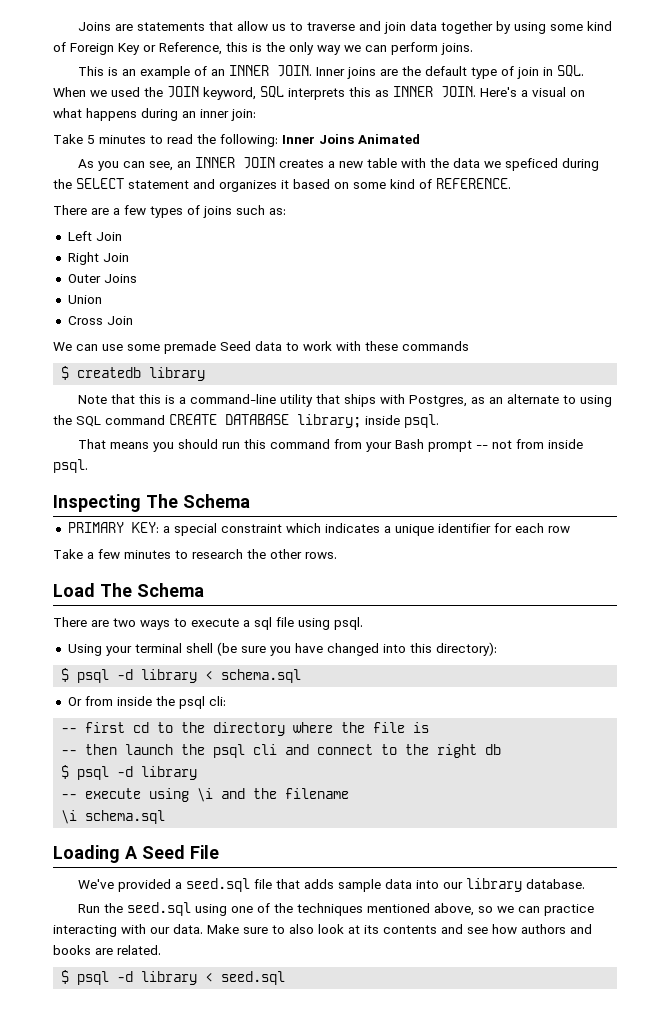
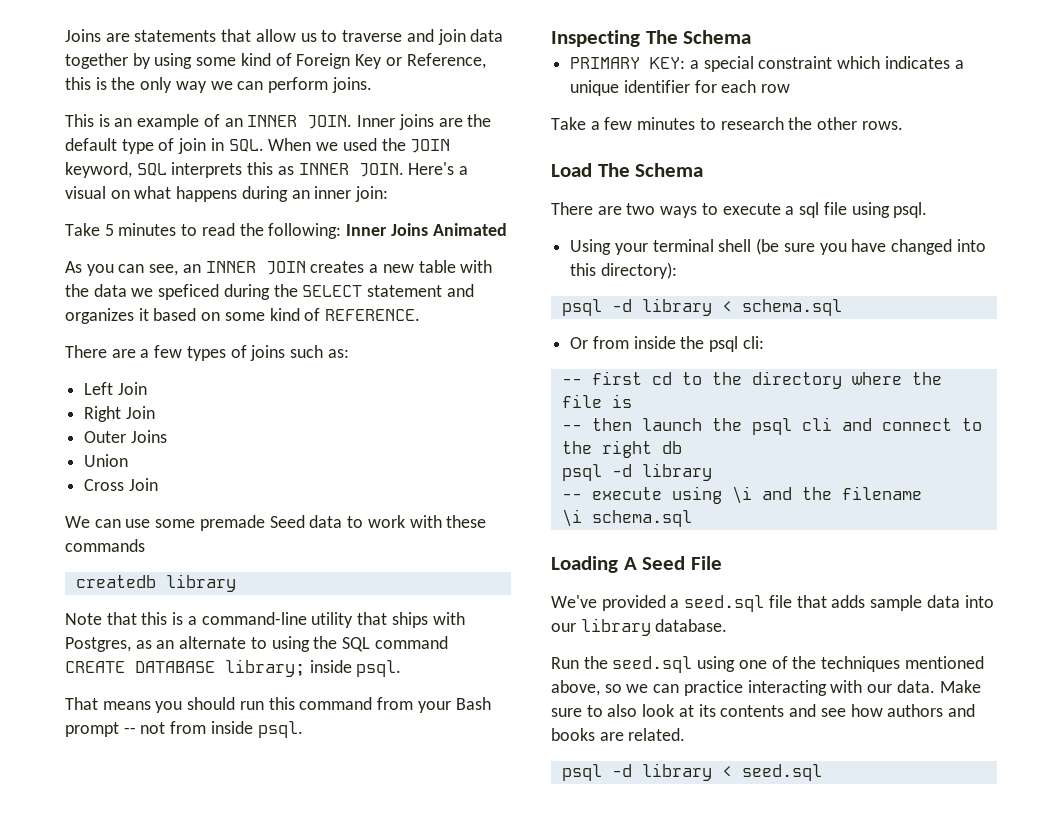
- $ createdb library
+ createdb library
- $ psql -d library < schema.sql
+ psql -d library < schema.sql
  -- then launch the psql cli and connect to the right db
- $ psql -d library
+ psql -d library
- $ psql -d library < seed.sql
+ psql -d library < seed.sql

